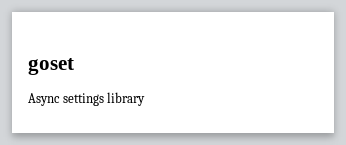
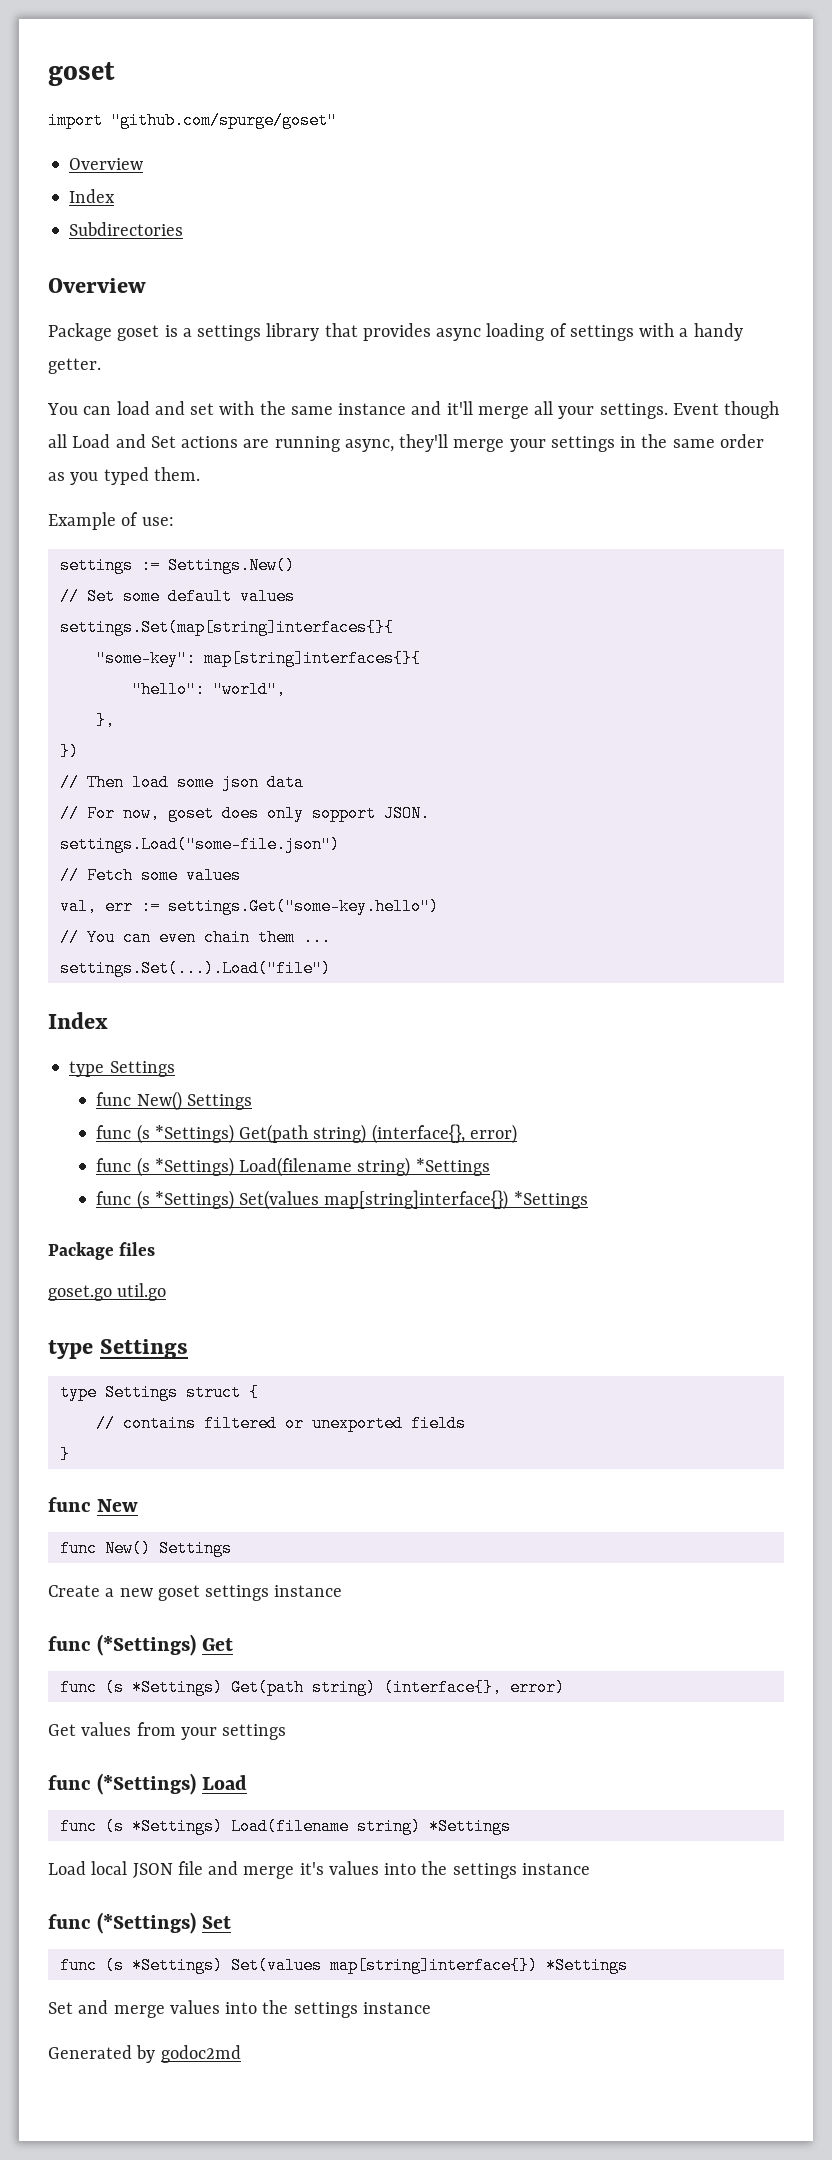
- Async settings library
+ import "github.com/spurge/goset"
+ Overview
+ Index
+ Subdirectories
+ Overview
+ Package goset is a settings library that provides async loading of settings with a handy getter.
+ You can load and set with the same instance and it'll merge all your settings. Event though all Load and Set actions are running async, they'll merge your settings in the same order as you typed them.
+ Example of use:
+ settings := Settings.New()
+ // Set some default values
+ settings.Set(map[string]interfaces{}{
+ "some-key": map[string]interfaces{}{
+ "hello": "world",
+ },
+ })
+ // Then load some json data
+ // For now, goset does only sopport JSON.
+ settings.Load("some-file.json")
+ // Fetch some values
+ val, err := settings.Get("some-key.hello")
+ // You can even chain them ...
+ settings.Set(...).Load("file")
+ Index
+ type Settings
+ func New() Settings
+ func (s *Settings) Get(path string) (interface{}, error)
+ func (s *Settings) Load(filename string) *Settings
+ func (s *Settings) Set(values map[string]interface{}) *Settings
+ Package files
+ goset.go util.go
+ type Settings
+ type Settings struct {
+ // contains filtered or unexported fields
+ }
+ func New
+ func New() Settings
+ Create a new goset settings instance
+ func (*Settings) Get
+ func (s *Settings) Get(path string) (interface{}, error)
+ Get values from your settings
+ func (*Settings) Load
+ func (s *Settings) Load(filename string) *Settings
+ Load local JSON file and merge it's values into the settings instance
+ func (*Settings) Set
+ func (s *Settings) Set(values map[string]interface{}) *Settings
+ Set and merge values into the settings instance
+ Generated by godoc2md

